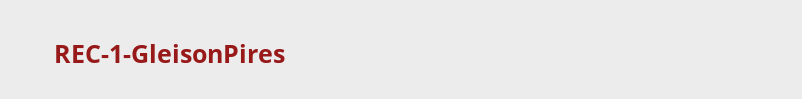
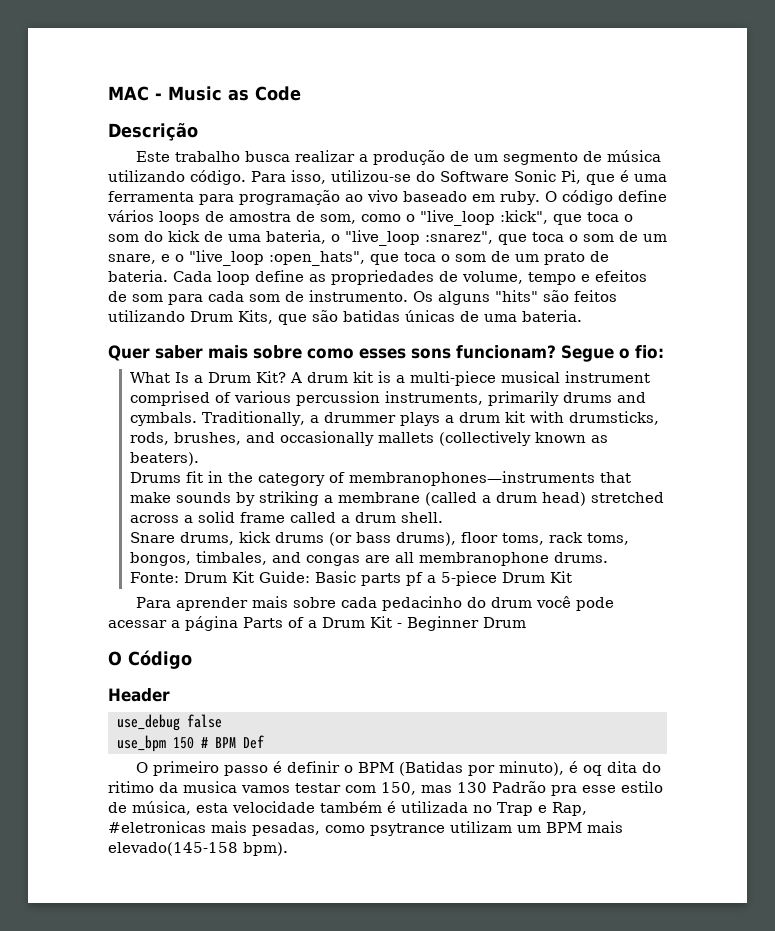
- REC-1-GleisonPires
+ MAC - Music as Code
+ Descrição
+ Este trabalho busca realizar a produção de um segmento de música utilizando código. Para isso, utilizou-se do Software Sonic Pi, que é uma ferramenta para programação ao vivo baseado em ruby. O código define vários loops de amostra de som, como o "live_loop :kick", que toca o som do kick de uma bateria, o "live_loop :snarez", que toca o som de um snare, e o "live_loop :open_hats", que toca o som de um prato de bateria. Cada loop define as propriedades de volume, tempo e efeitos de som para cada som de instrumento. Os alguns "hits" são feitos utilizando Drum Kits, que são batidas únicas de uma bateria.
+ Quer saber mais sobre como esses sons funcionam? Segue o fio:
+ What Is a Drum Kit? A drum kit is a multi-piece musical instrument comprised of various percussion instruments, primarily drums and cymbals. Traditionally, a drummer plays a drum kit with drumsticks, rods, brushes, and occasionally mallets (collectively known as beaters).
+ Drums fit in the category of membranophones—instruments that make sounds by striking a membrane (called a drum head) stretched across a solid frame called a drum shell.
+ Snare drums, kick drums (or bass drums), floor toms, rack toms, bongos, timbales, and congas are all membranophone drums.
+ Fonte: Drum Kit Guide: Basic parts pf a 5-piece Drum Kit
+ Para aprender mais sobre cada pedacinho do drum você pode acessar a página Parts of a Drum Kit - Beginner Drum
+ O Código
+ Header
+ use_debug false
+ use_bpm 150 # BPM Def
+ O primeiro passo é definir o BPM (Batidas por minuto), é oq dita do ritimo da musica vamos testar com 150, mas 130 Padrão pra esse estilo de música, esta velocidade também é utilizada no Trap e Rap, #eletronicas mais pesadas, como psytrance utilizam um BPM mais elevado(145-158 bpm).

